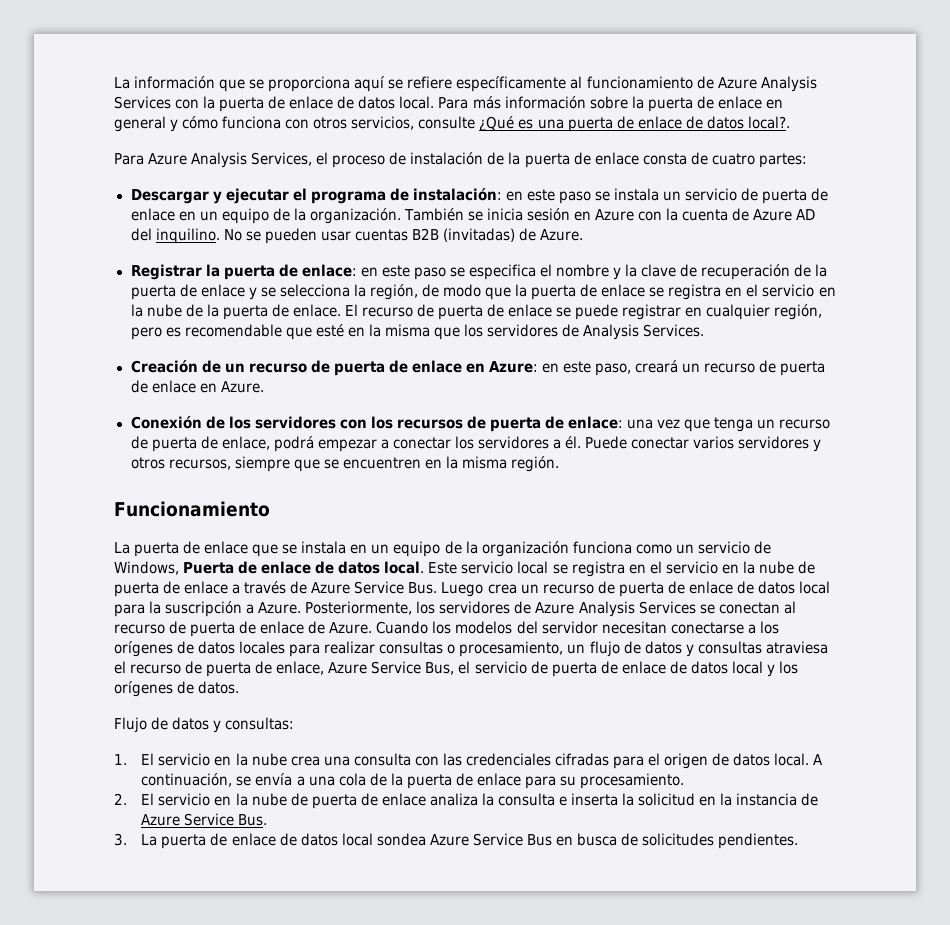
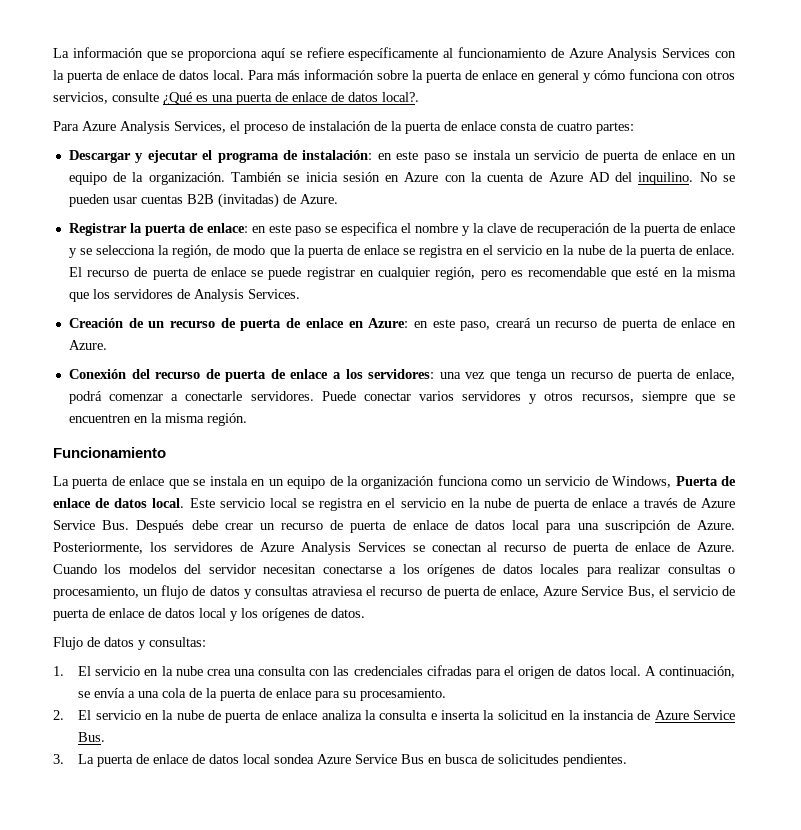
- Conexión de los servidores con los recursos de puerta de enlace: una vez que tenga un recurso de puerta de enlace, podrá empezar a conectar los servidores a él.
+ Conexión del recurso de puerta de enlace a los servidores: una vez que tenga un recurso de puerta de enlace, podrá comenzar a conectarle servidores.
- Este servicio local se registra en el servicio en la nube de puerta de enlace a través de Azure Service Bus. Luego crea un recurso de puerta de enlace de datos local para la suscripción a Azure.
+ Este servicio local se registra en el servicio en la nube de puerta de enlace a través de Azure Service Bus. Después debe crear un recurso de puerta de enlace de datos local para una suscripción de Azure.

